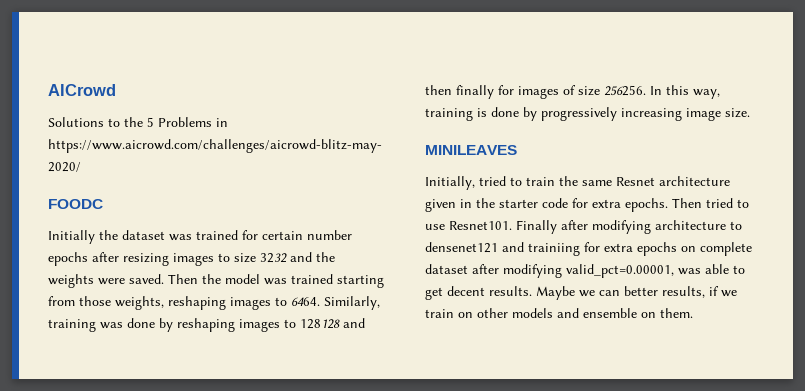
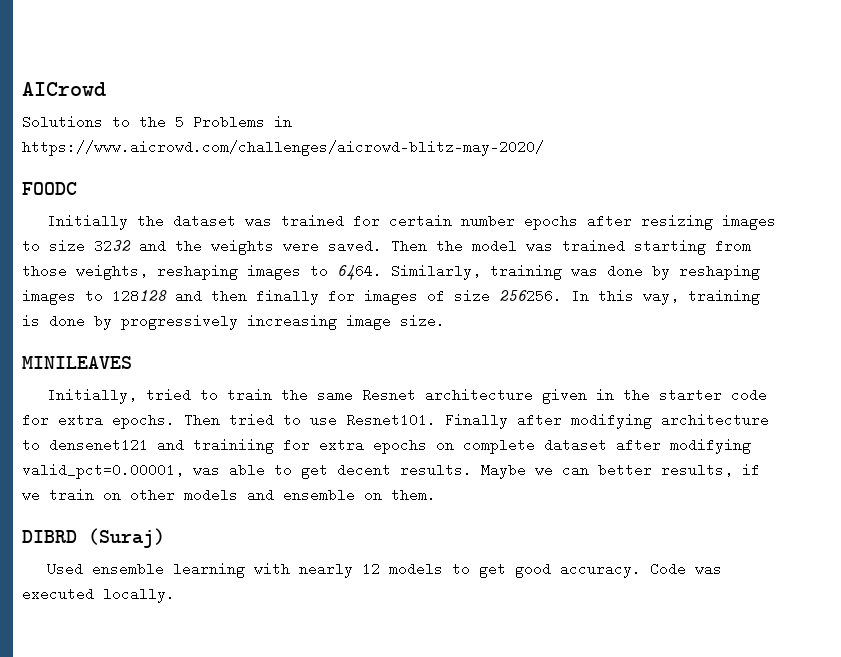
+ DIBRD (Suraj)
+ Used ensemble learning with nearly 12 models to get good accuracy. Code was executed locally.

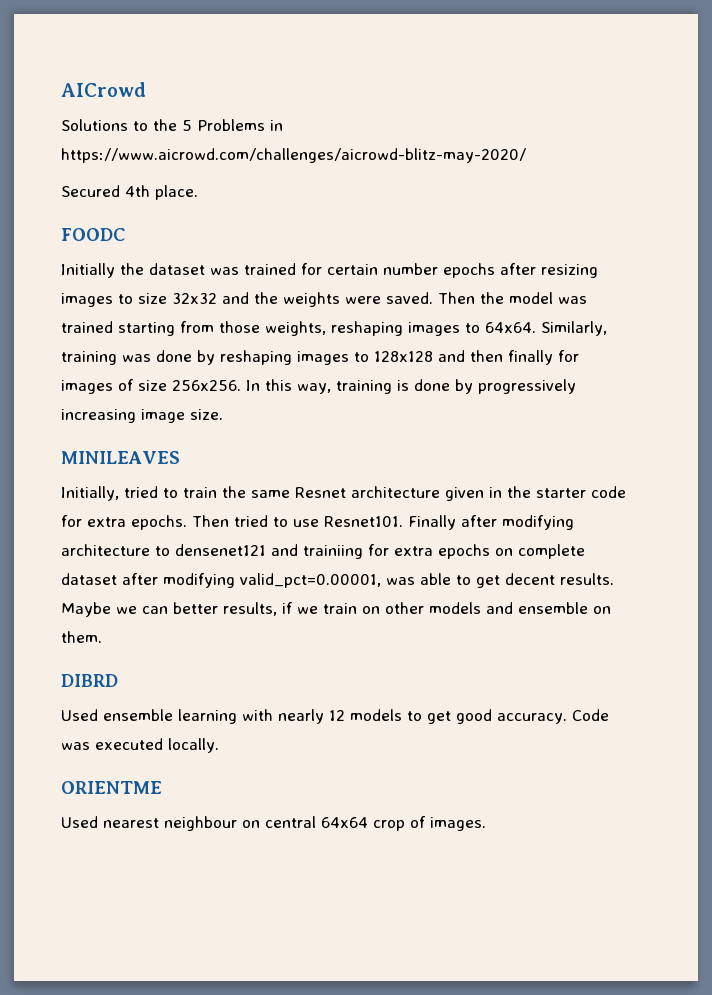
+ Secured 4th place.
- Initially the dataset was trained for certain number epochs after resizing images to size 3232 and the weights were saved.
+ Initially the dataset was trained for certain number epochs after resizing images to size 32x32 and the weights were saved.
- Then the model was trained starting from those weights, reshaping images to 6464.
+ Then the model was trained starting from those weights, reshaping images to 64x64.
- Similarly, training was done by reshaping images to 128128 and then finally for images of size 256256.
+ Similarly, training was done by reshaping images to 128x128 and then finally for images of size 256x256.
- DIBRD (Suraj)
+ DIBRD
+ ORIENTME
+ Used nearest neighbour on central 64x64 crop of images.

